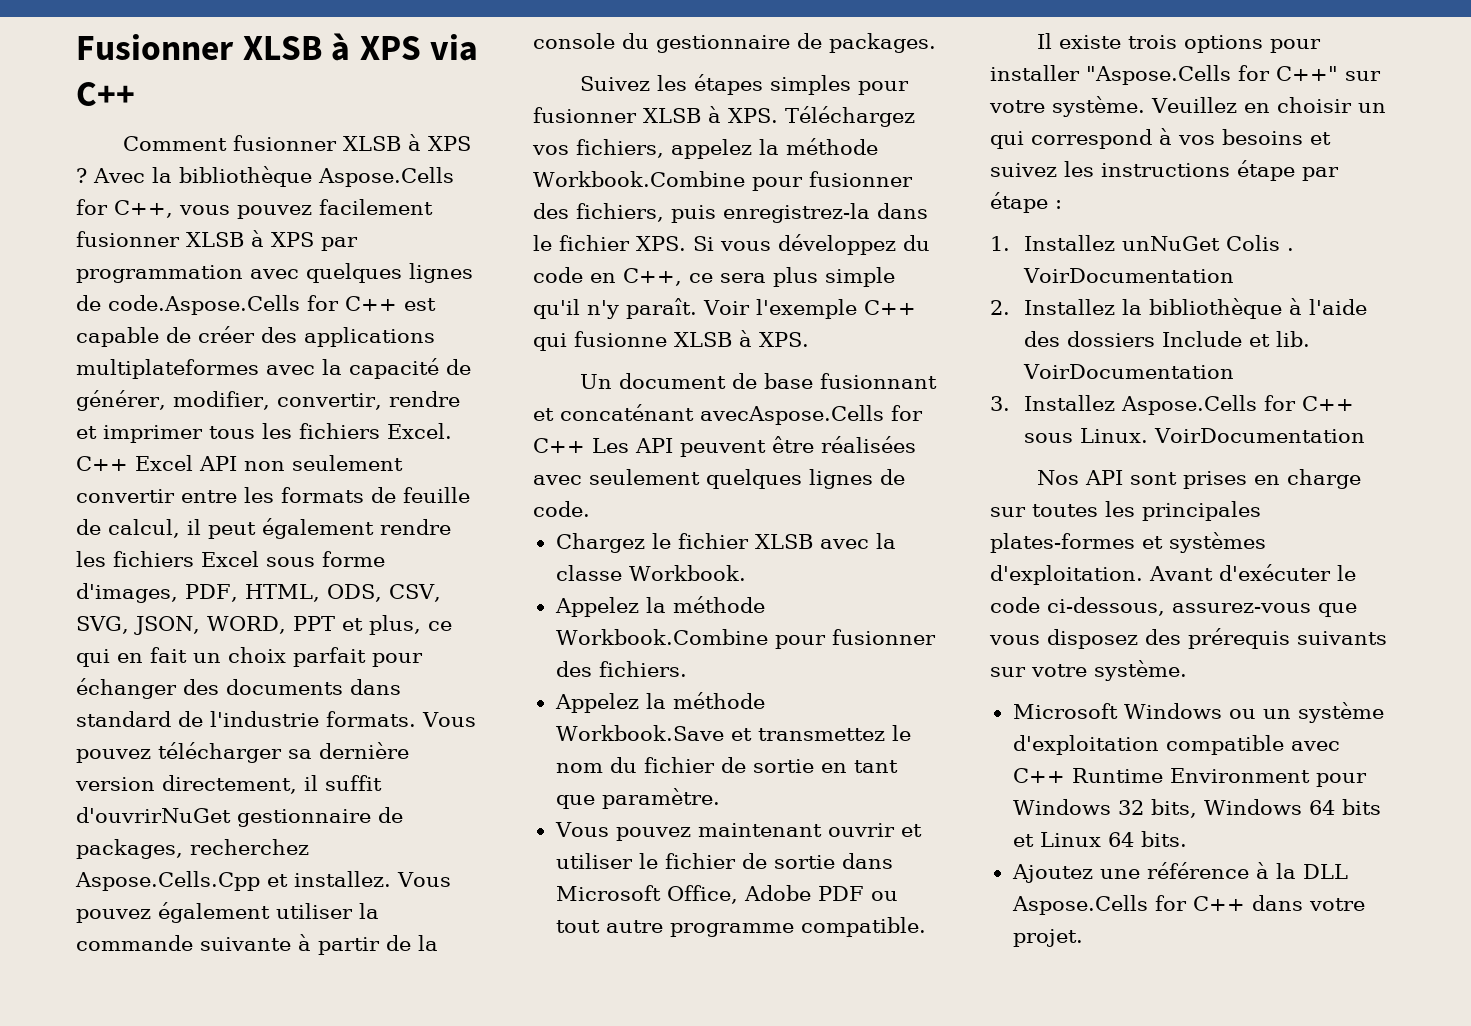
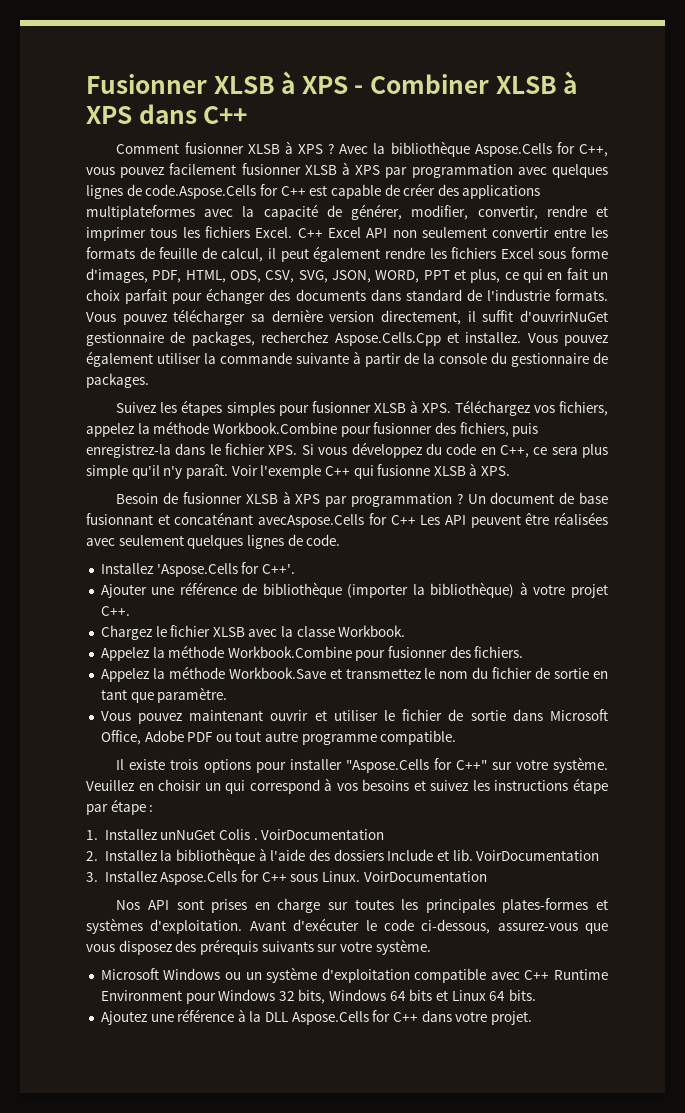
- Fusionner XLSB à XPS via C++
+ Fusionner XLSB à XPS - Combiner XLSB à XPS dans C++
+ Besoin de fusionner XLSB à XPS par programmation ?
+ Installez 'Aspose.Cells for C++'.
+ Ajouter une référence de bibliothèque (importer la bibliothèque) à votre projet C++.

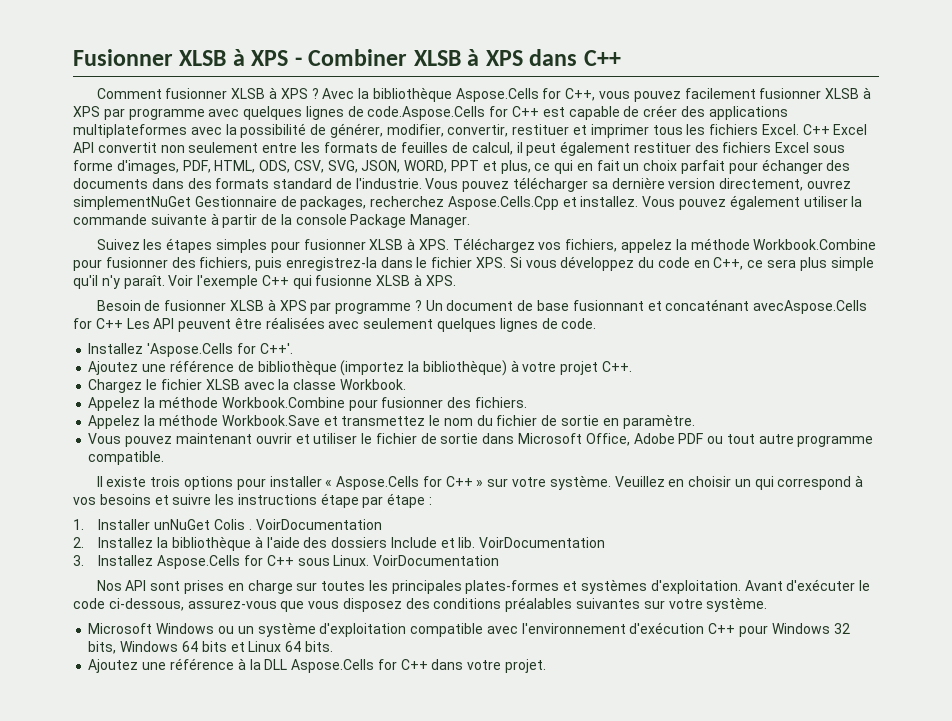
- Avec la bibliothèque Aspose.Cells for C++, vous pouvez facilement fusionner XLSB à XPS par programmation avec quelques lignes de code.Aspose.Cells for C++ est capable de créer des applications multiplateformes avec la capacité de générer, modifier, convertir, rendre et imprimer tous les fichiers Excel.
+ Avec la bibliothèque Aspose.Cells for C++, vous pouvez facilement fusionner XLSB à XPS par programme avec quelques lignes de code.Aspose.Cells for C++ est capable de créer des applications multiplateformes avec la possibilité de générer, modifier, convertir, restituer et imprimer tous les fichiers Excel.
- C++ Excel API non seulement convertir entre les formats de feuille de calcul, il peut également rendre les fichiers Excel sous forme d'images, PDF, HTML, ODS, CSV, SVG, JSON, WORD, PPT et plus, ce qui en fait un choix parfait pour échanger des documents dans standard de l'industrie formats.
+ C++ Excel API convertit non seulement entre les formats de feuilles de calcul, il peut également restituer des fichiers Excel sous forme d'images, PDF, HTML, ODS, CSV, SVG, JSON, WORD, PPT et plus, ce qui en fait un choix parfait pour échanger des documents dans des formats standard de l'industrie.
- Vous pouvez télécharger sa dernière version directement, il suffit d'ouvrirNuGet gestionnaire de packages, recherchez Aspose.Cells.Cpp et installez.
+ Vous pouvez télécharger sa dernière version directement, ouvrez simplementNuGet Gestionnaire de packages, recherchez Aspose.Cells.Cpp et installez.
- Vous pouvez également utiliser la commande suivante à partir de la console du gestionnaire de packages.
+ Vous pouvez également utiliser la commande suivante à partir de la console Package Manager.
- Besoin de fusionner XLSB à XPS par programmation ?
+ Besoin de fusionner XLSB à XPS par programme ?
- Ajouter une référence de bibliothèque (importer la bibliothèque) à votre projet C++.
+ Ajoutez une référence de bibliothèque (importez la bibliothèque) à votre projet C++.
- Appelez la méthode Workbook.Save et transmettez le nom du fichier de sortie en tant que paramètre.
+ Appelez la méthode Workbook.Save et transmettez le nom du fichier de sortie en paramètre.
- Il existe trois options pour installer "Aspose.Cells for C++" sur votre système.
+ Il existe trois options pour installer « Aspose.Cells for C++ » sur votre système.
- Veuillez en choisir un qui correspond à vos besoins et suivez les instructions étape par étape :
+ Veuillez en choisir un qui correspond à vos besoins et suivre les instructions étape par étape :
- 1. Installez unNuGet Colis .
+ 1. Installer unNuGet Colis .
- Avant d'exécuter le code ci-dessous, assurez-vous que vous disposez des prérequis suivants sur votre système.
+ Avant d'exécuter le code ci-dessous, assurez-vous que vous disposez des conditions préalables suivantes sur votre système.
- Microsoft Windows ou un système d'exploitation compatible avec C++ Runtime Environment pour Windows 32 bits, Windows 64 bits et Linux 64 bits.
+ Microsoft Windows ou un système d'exploitation compatible avec l'environnement d'exécution C++ pour Windows 32 bits, Windows 64 bits et Linux 64 bits.

